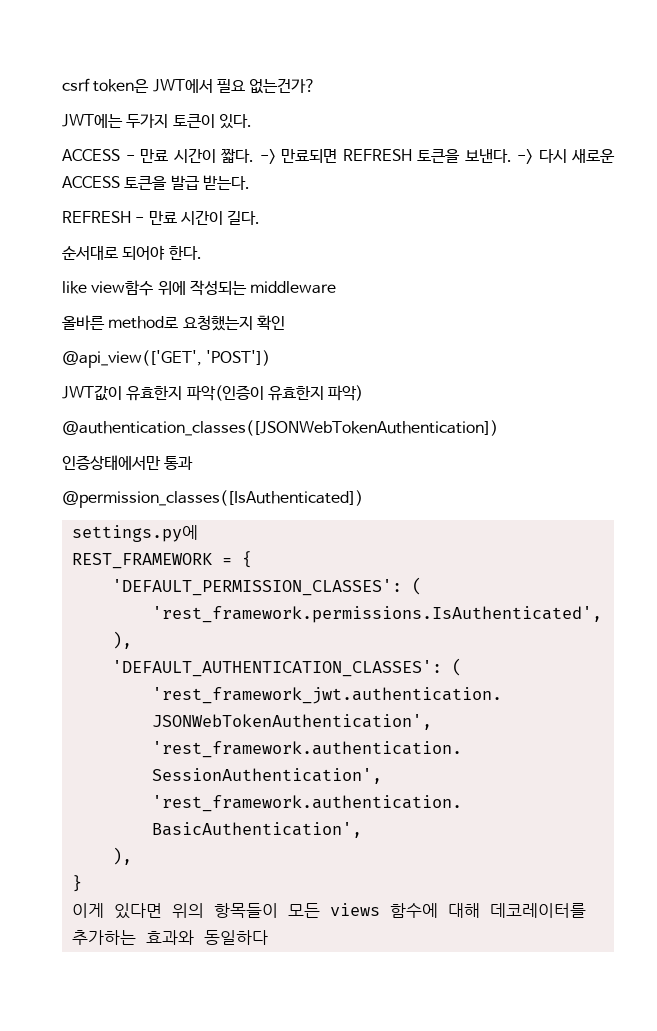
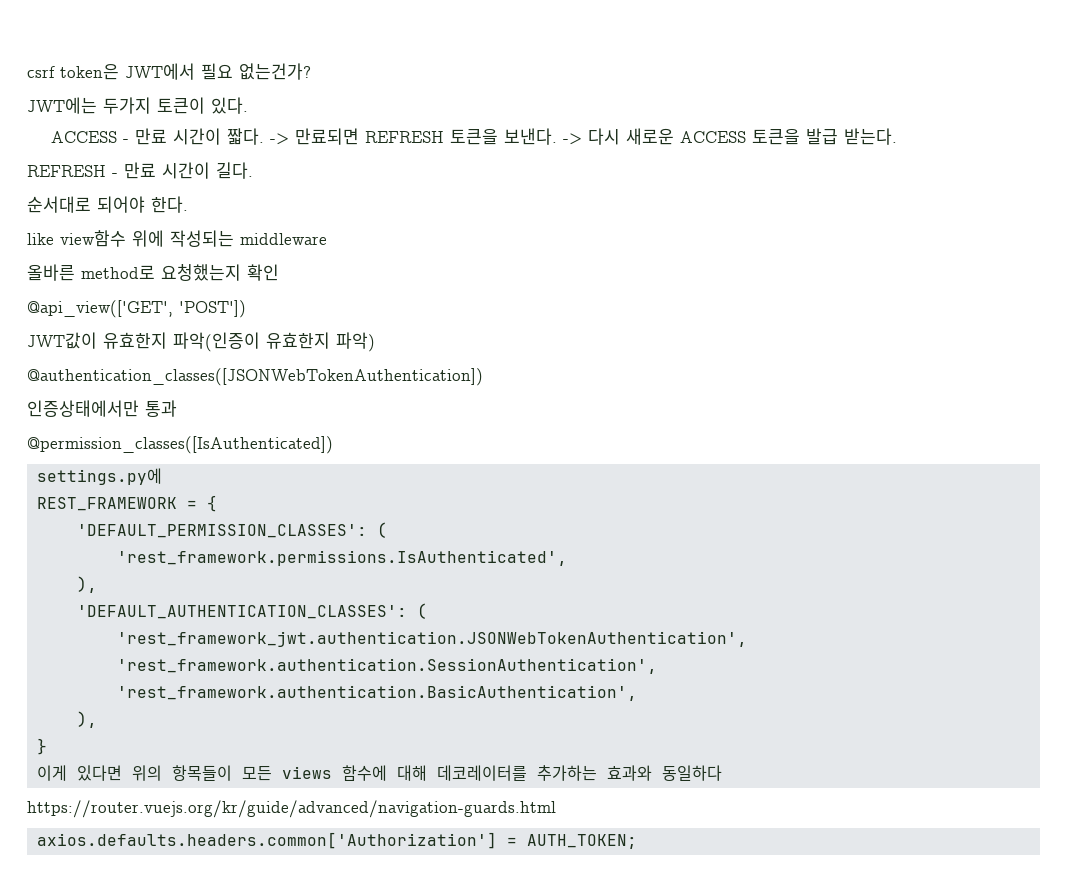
+ https://router.vuejs.org/kr/guide/advanced/navigation-guards.html
+ axios.defaults.headers.common['Authorization'] = AUTH_TOKEN;

